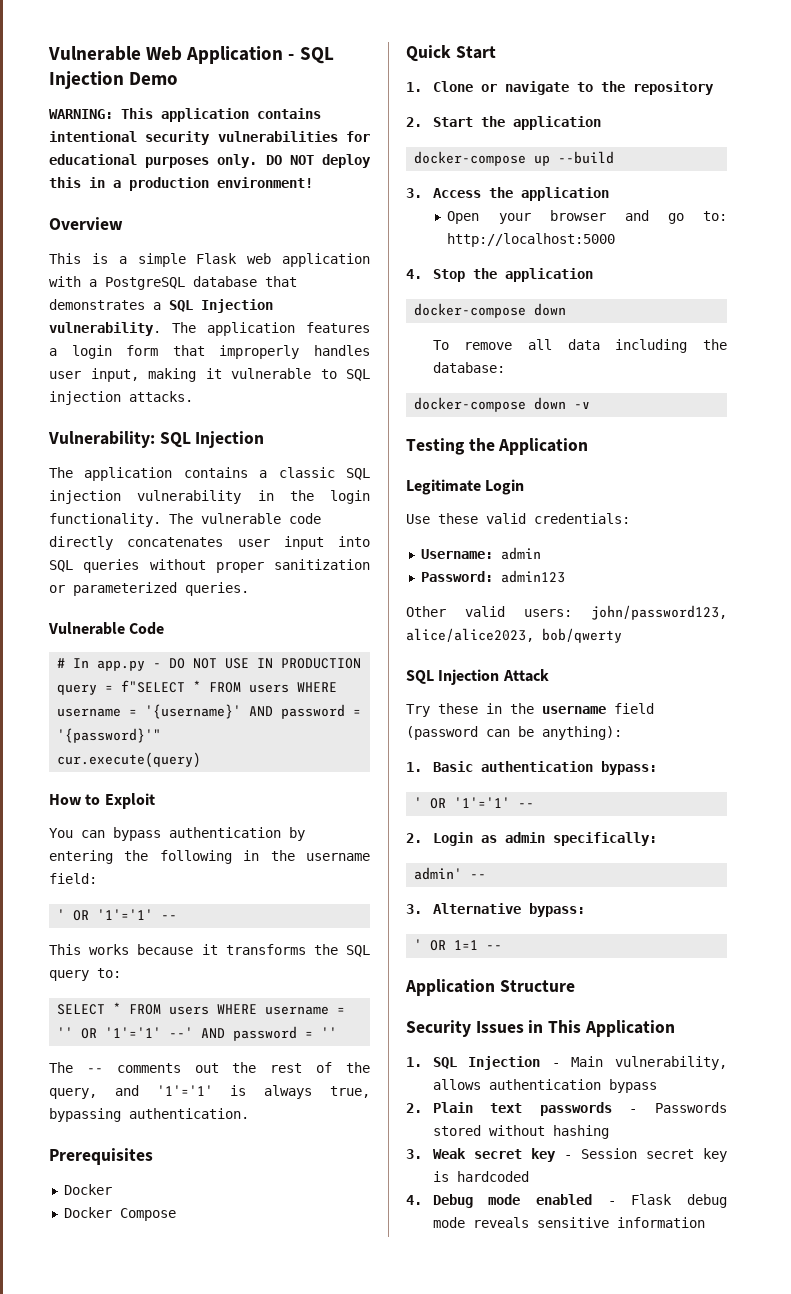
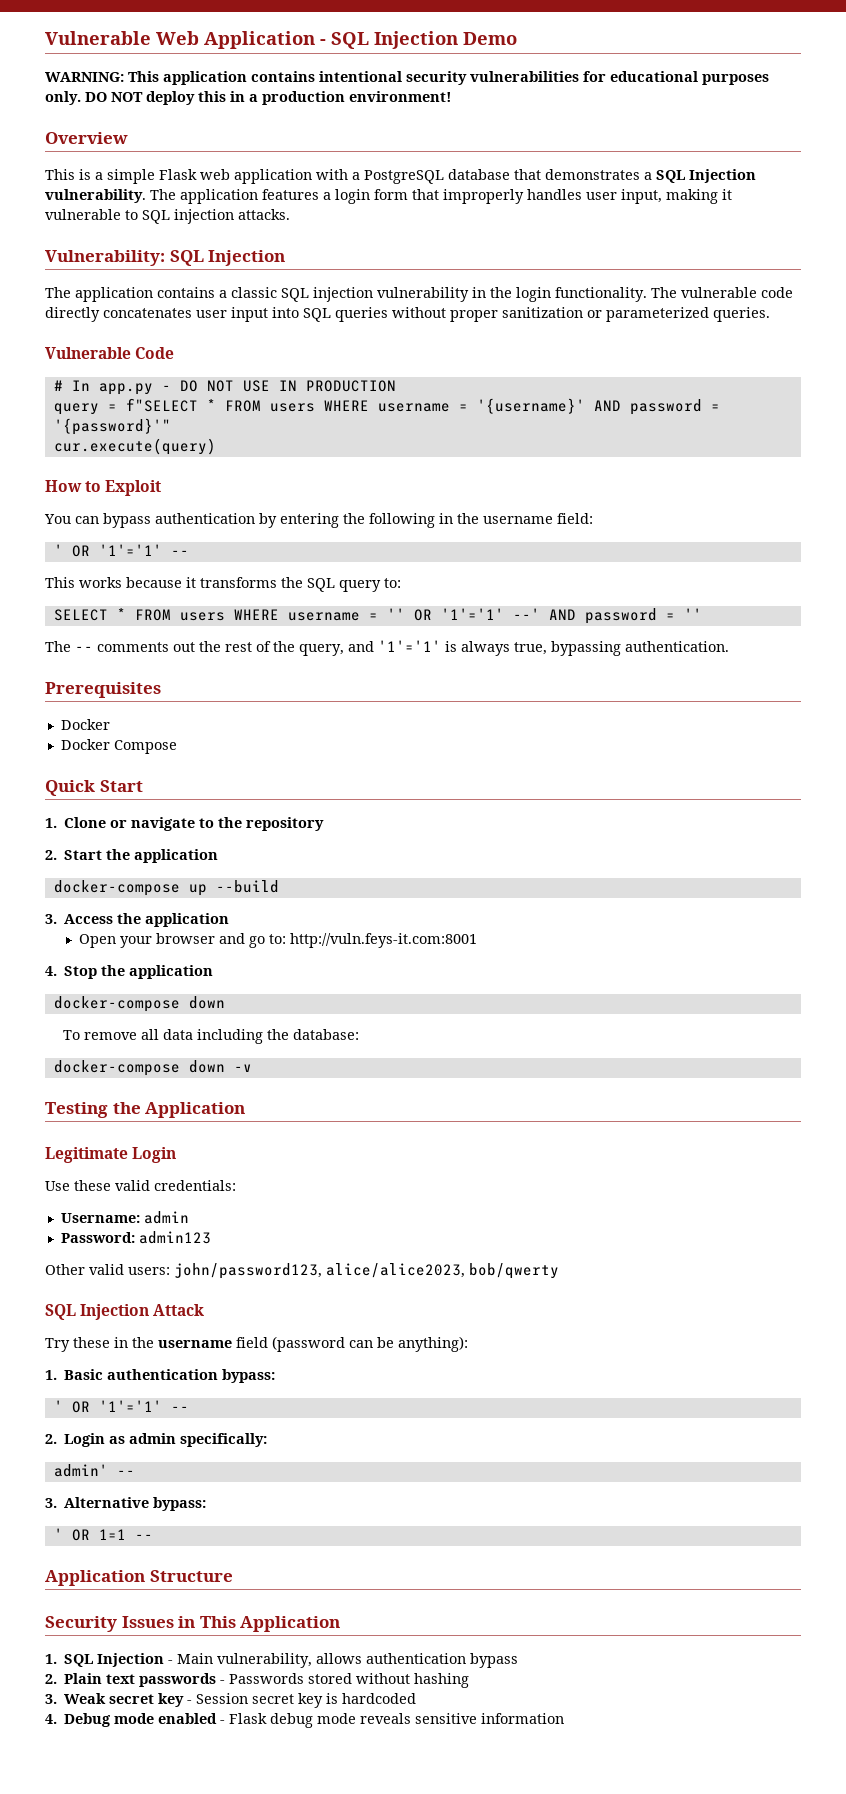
- Open your browser and go to: http://localhost:5000
+ Open your browser and go to: http://vuln.feys-it.com:8001

